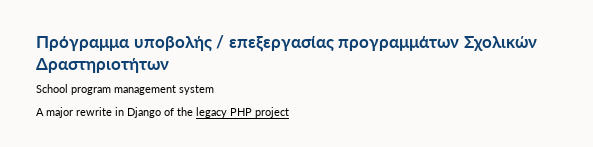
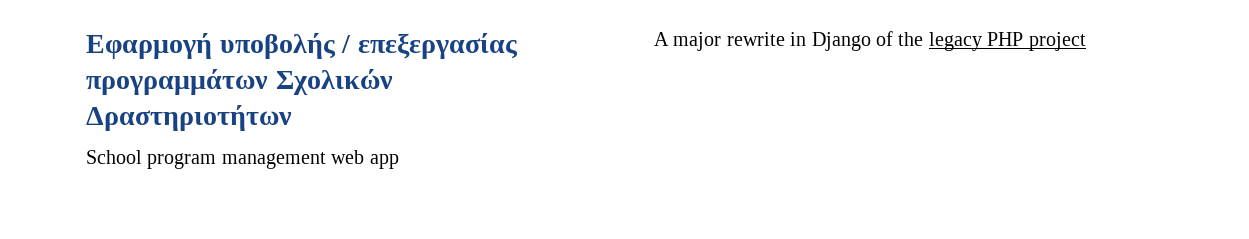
- Πρόγραμμα υποβολής / επεξεργασίας προγραμμάτων Σχολικών Δραστηριοτήτων
+ Εφαρμογή υποβολής / επεξεργασίας προγραμμάτων Σχολικών Δραστηριοτήτων
- School program management system
+ School program management web app

